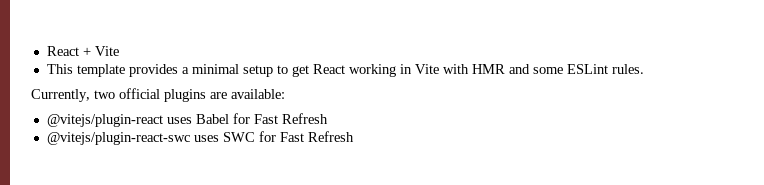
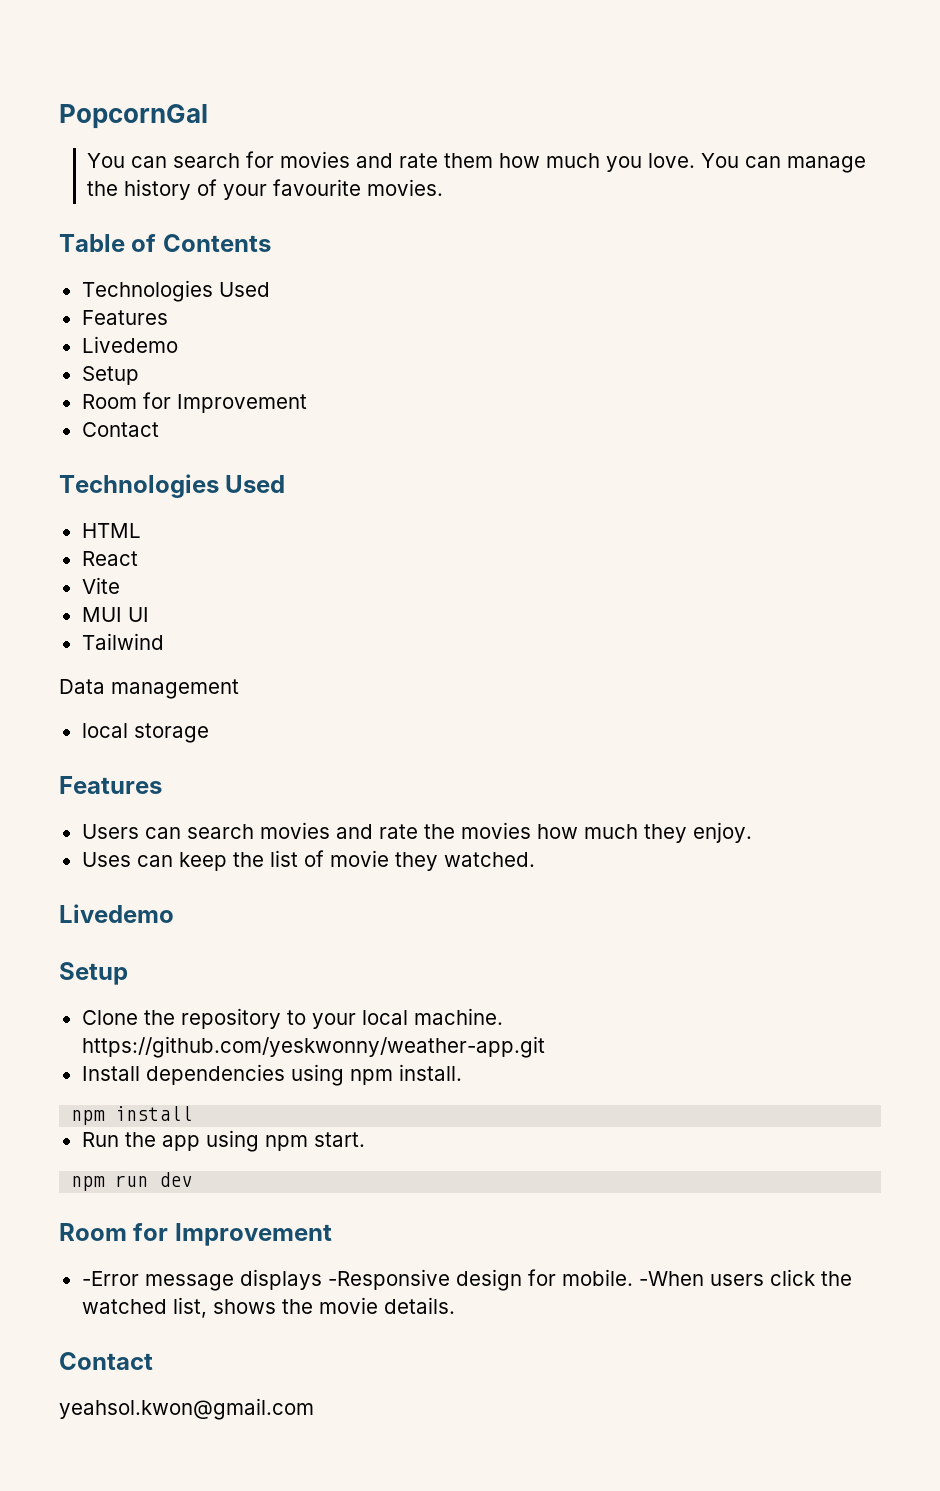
- React + Vite
+ PopcornGal
+ You can search for movies and rate them how much you love. You can manage the history of your favourite movies.
+ Table of Contents
+ Technologies Used
+ Features
+ Livedemo
+ Setup
+ Room for Improvement
+ Contact
+ Technologies Used
+ HTML
+ React
+ Vite
- This template provides a minimal setup to get React working in Vite with HMR and some ESLint rules.
- Currently, two official plugins are available:
- @vitejs/plugin-react uses Babel for Fast Refresh
- @vitejs/plugin-react-swc uses SWC for Fast Refresh
+ MUI UI
+ Tailwind
+ Data management
+ local storage
+ Features
+ Users can search movies and rate the movies how much they enjoy.
+ Uses can keep the list of movie they watched.
+ Livedemo
+ Setup
+ Clone the repository to your local machine. https://github.com/yeskwonny/weather-app.git
+ Install dependencies using npm install.
+ npm install
+ Run the app using npm start.
+ npm run dev
+ Room for Improvement
+ -Error message displays -Responsive design for mobile. -When users click the watched list, shows the movie details.
+ Contact
+ yeahsol.kwon@gmail.com

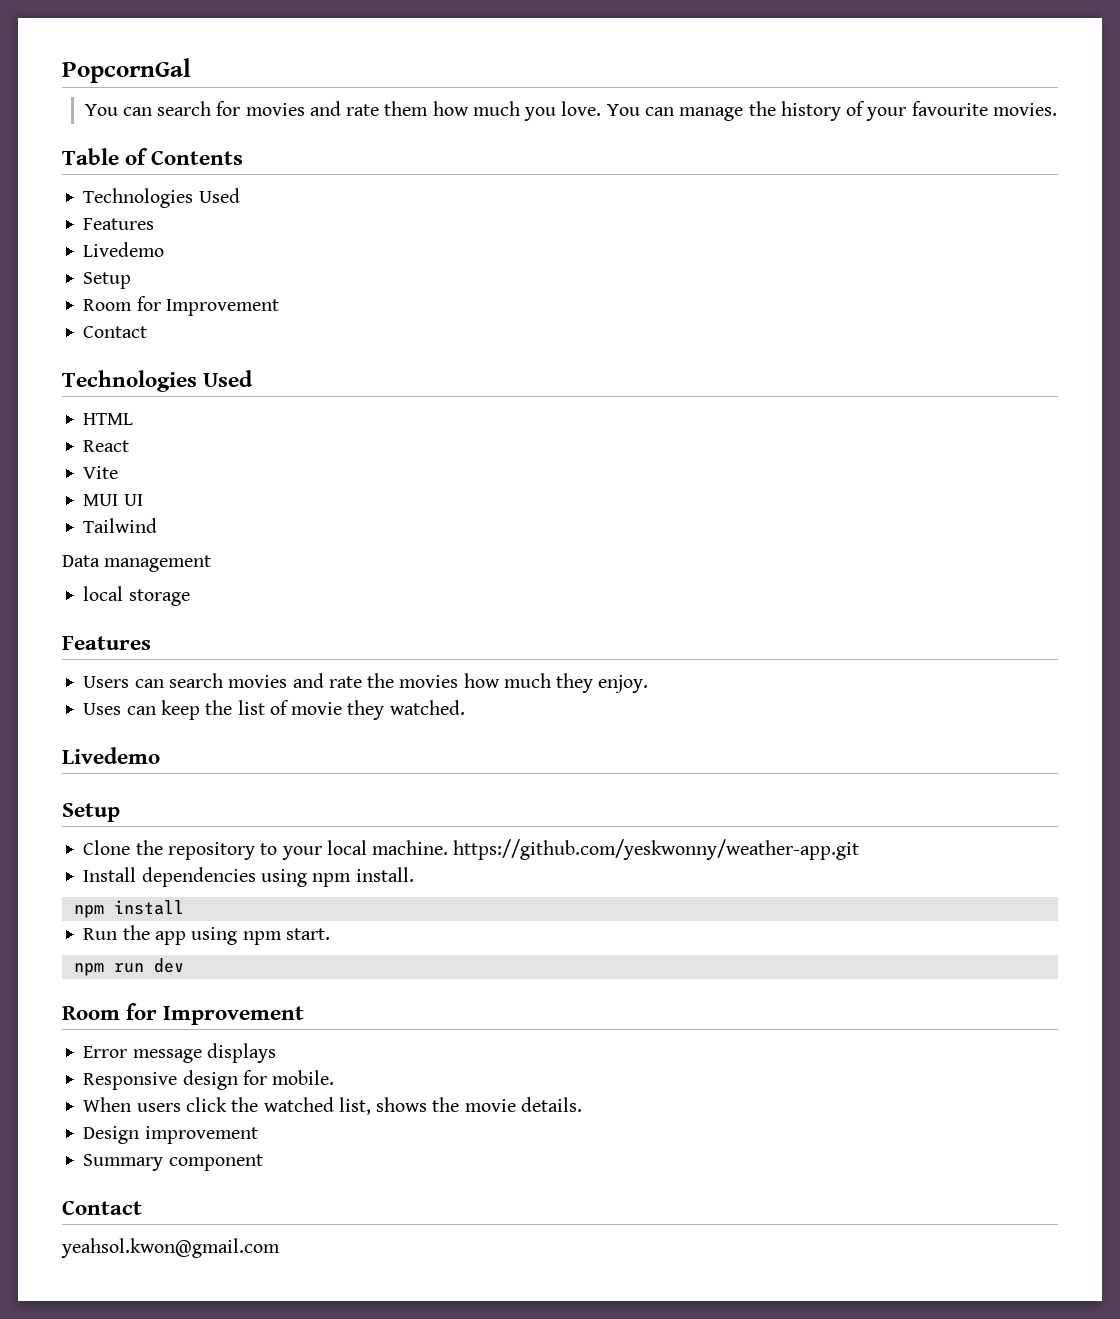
- -Error message displays -Responsive design for mobile. -When users click the watched list, shows the movie details.
+ Error message displays
+ Responsive design for mobile.
+ When users click the watched list, shows the movie details.
+ Design improvement
+ Summary component

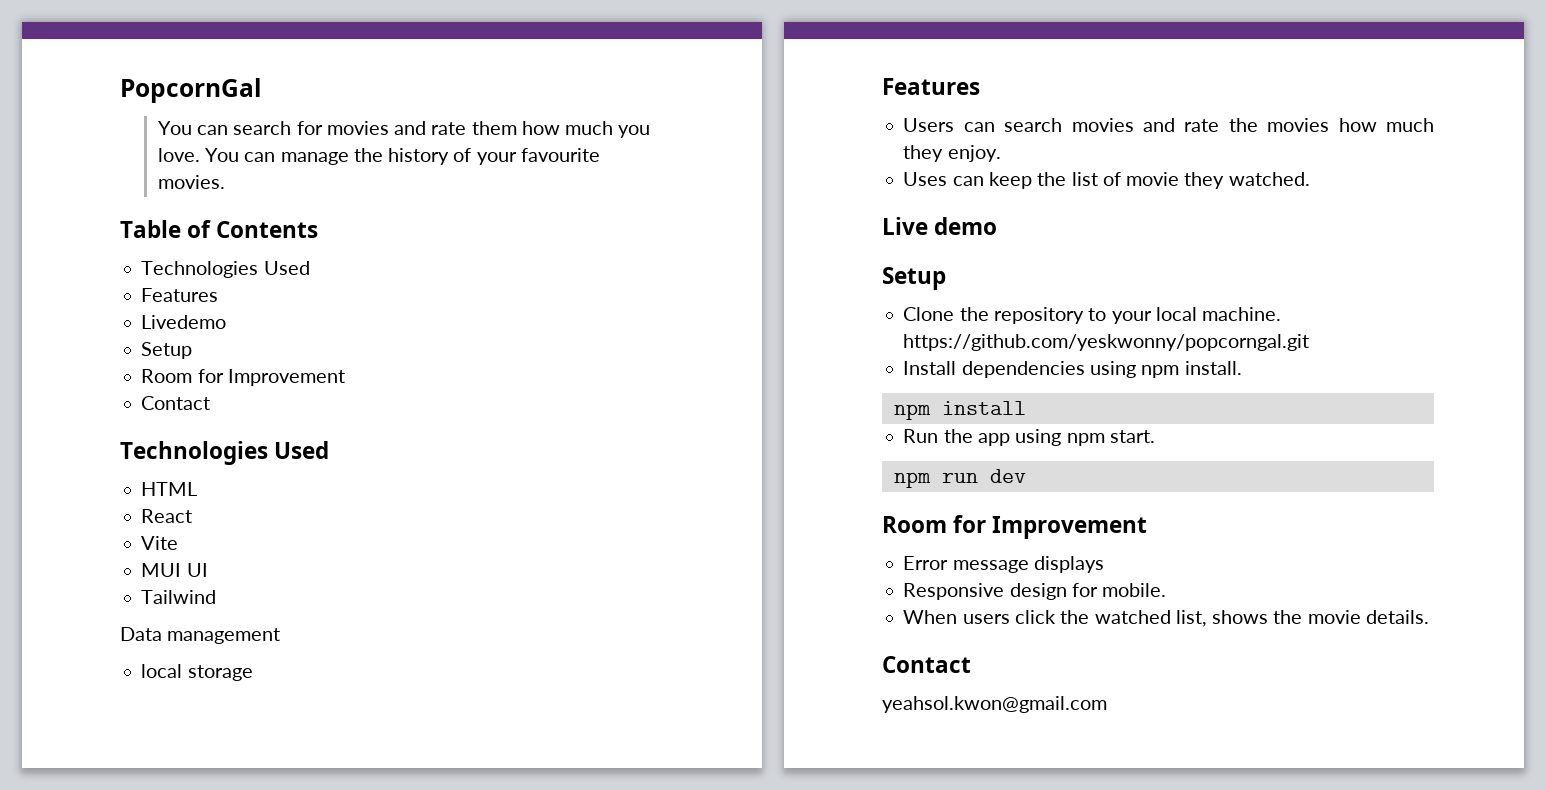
  Uses can keep the list of movie they watched.
- Livedemo
+ Live demo
- Clone the repository to your local machine. https://github.com/yeskwonny/weather-app.git
+ Clone the repository to your local machine. https://github.com/yeskwonny/popcorngal.git
- Design improvement
- Summary component

